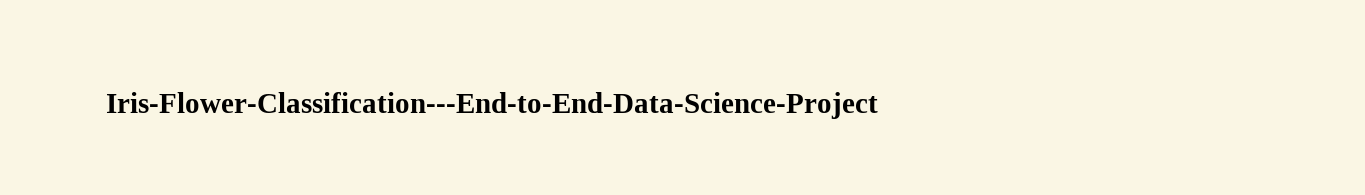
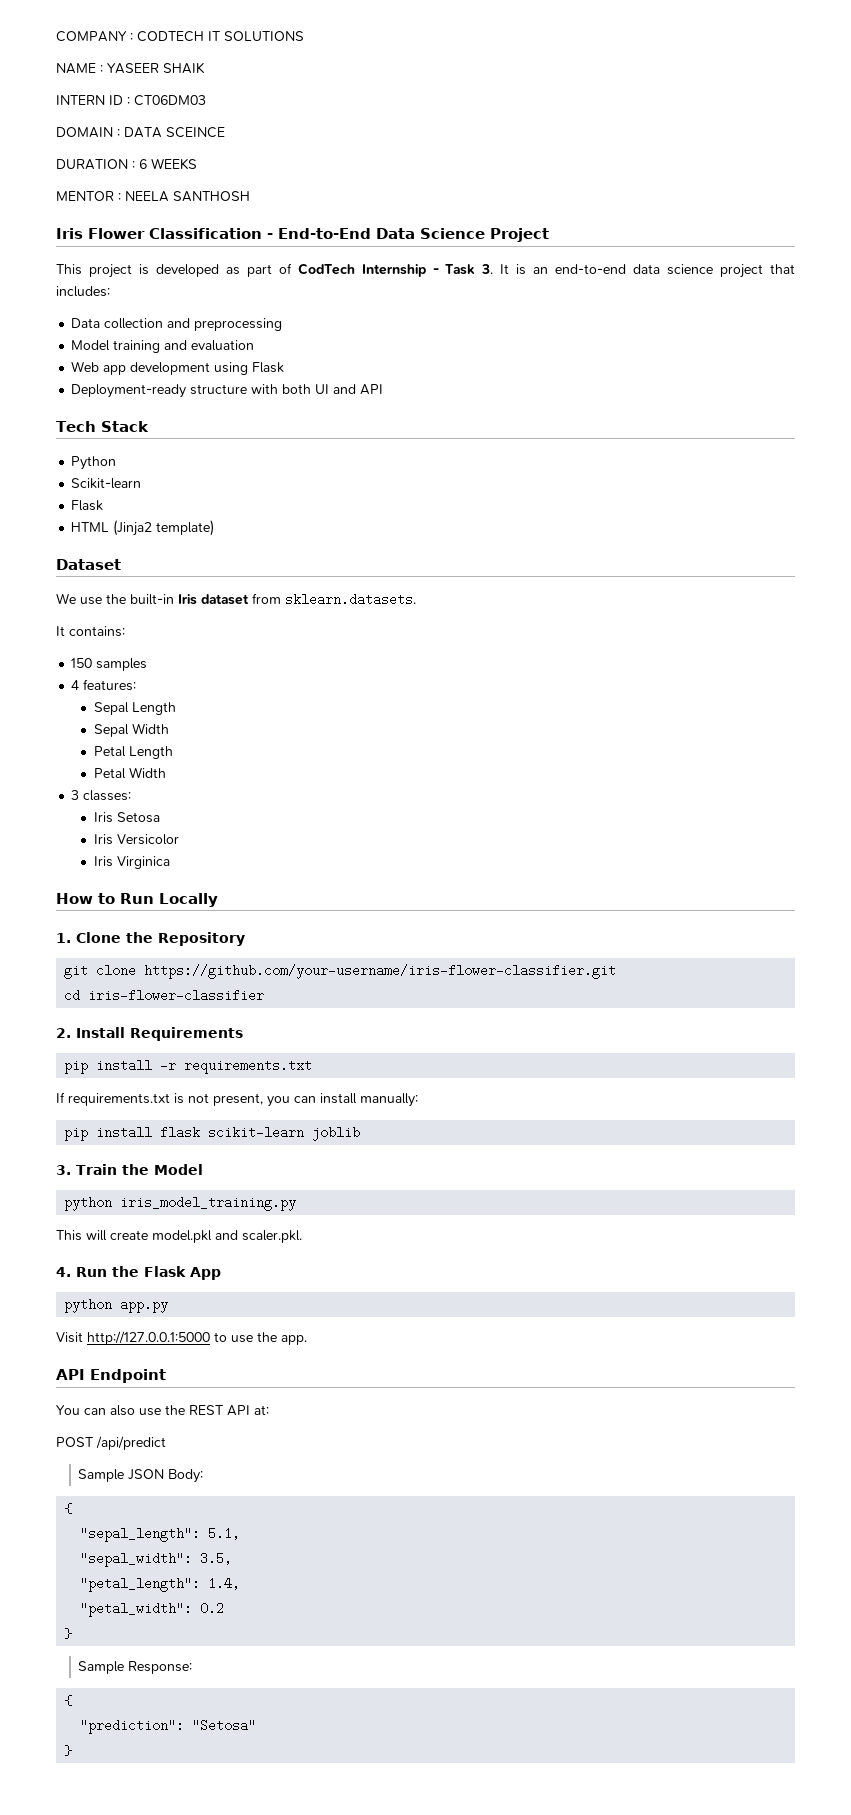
- Iris-Flower-Classification---End-to-End-Data-Science-Project
+ COMPANY : CODTECH IT SOLUTIONS
+ NAME : YASEER SHAIK
+ INTERN ID : CT06DM03
+ DOMAIN : DATA SCEINCE
+ DURATION : 6 WEEKS
+ MENTOR : NEELA SANTHOSH
+ Iris Flower Classification - End-to-End Data Science Project
+ This project is developed as part of CodTech Internship - Task 3. It is an end-to-end data science project that includes:
+ Data collection and preprocessing
+ Model training and evaluation
+ Web app development using Flask
+ Deployment-ready structure with both UI and API
+ Tech Stack
+ Python
+ Scikit-learn
+ Flask
+ HTML (Jinja2 template)
+ Dataset
+ We use the built-in Iris dataset from sklearn.datasets.
+ It contains:
+ 150 samples
+ 4 features:
+ Sepal Length
+ Sepal Width
+ Petal Length
+ Petal Width
+ 3 classes:
+ Iris Setosa
+ Iris Versicolor
+ Iris Virginica
+ How to Run Locally
+ 1. Clone the Repository
+ git clone https://github.com/your-username/iris-flower-classifier.git
+ cd iris-flower-classifier
+ 2. Install Requirements
+ pip install -r requirements.txt
+ If requirements.txt is not present, you can install manually:
+ pip install flask scikit-learn joblib
+ 3. Train the Model
+ python iris_model_training.py
+ This will create model.pkl and scaler.pkl.
+ 4. Run the Flask App
+ python app.py
+ Visit http://127.0.0.1:5000 to use the app.
+ API Endpoint
+ You can also use the REST API at:
+ POST /api/predict
+ Sample JSON Body:
+ {
+ "sepal_length": 5.1,
+ "sepal_width": 3.5,
+ "petal_length": 1.4,
+ "petal_width": 0.2
+ }
+ Sample Response:
+ {
+ "prediction": "Setosa"
+ }

